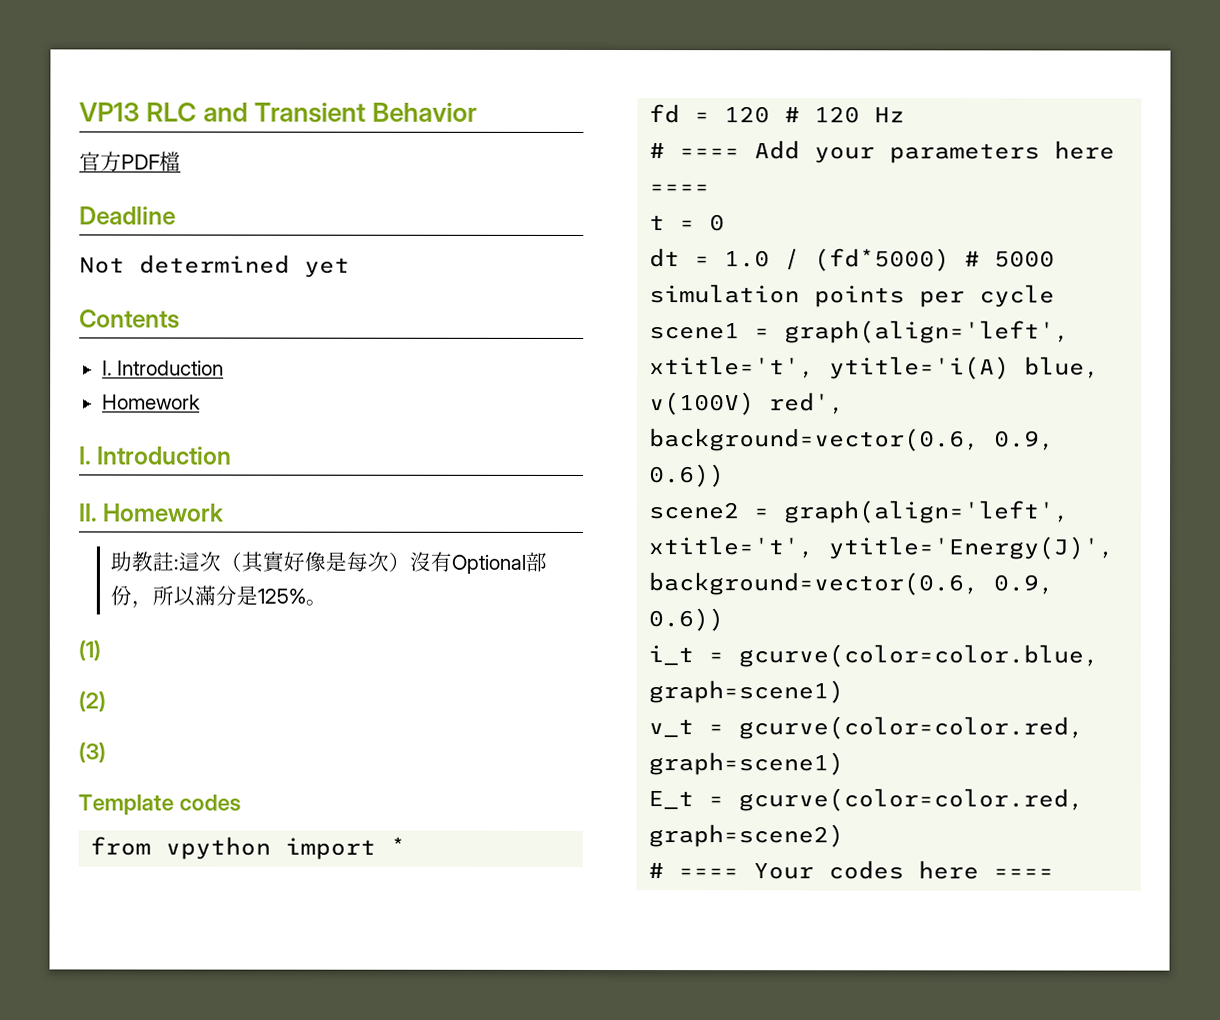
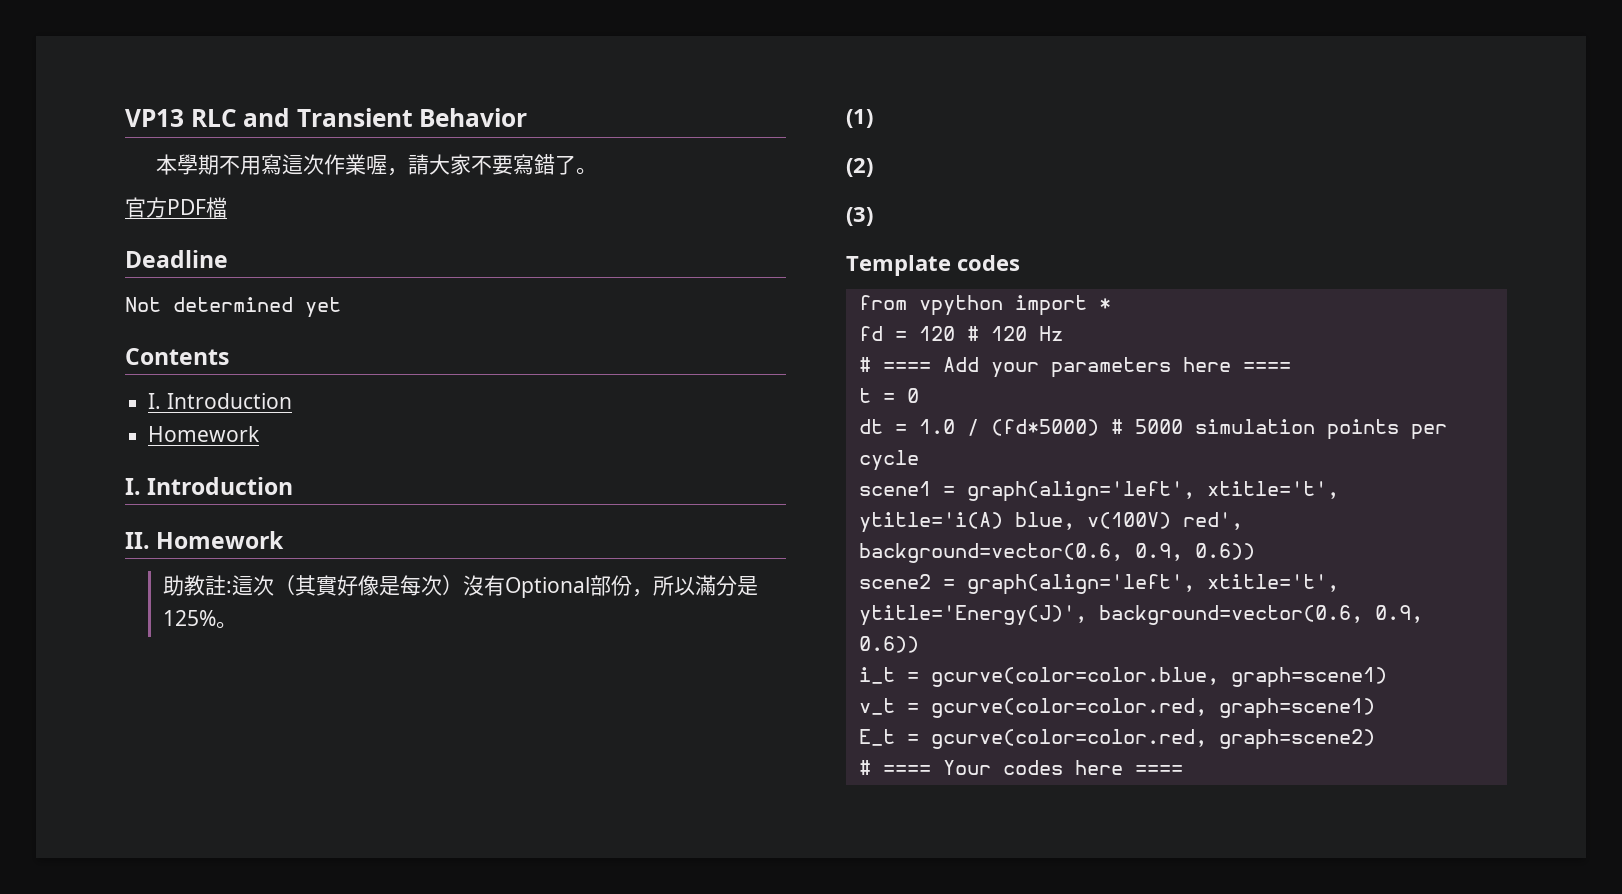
+ 本學期不用寫這次作業喔，請大家不要寫錯了。

